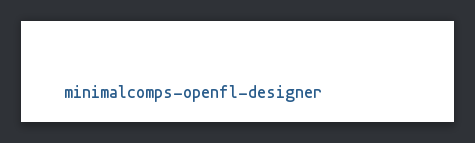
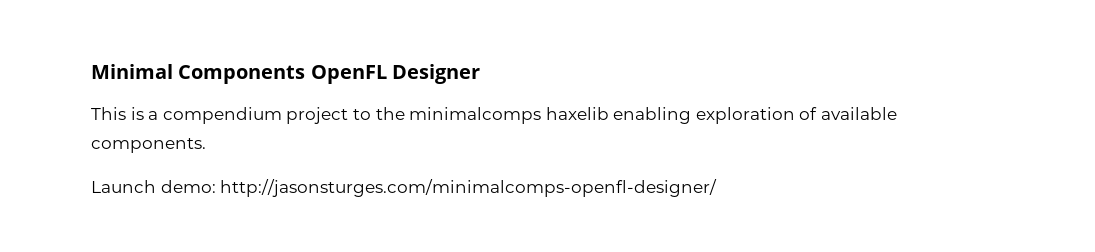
- minimalcomps-openfl-designer
+ Minimal Components OpenFL Designer
+ This is a compendium project to the minimalcomps haxelib enabling exploration of available components.
+ Launch demo: http://jasonsturges.com/minimalcomps-openfl-designer/

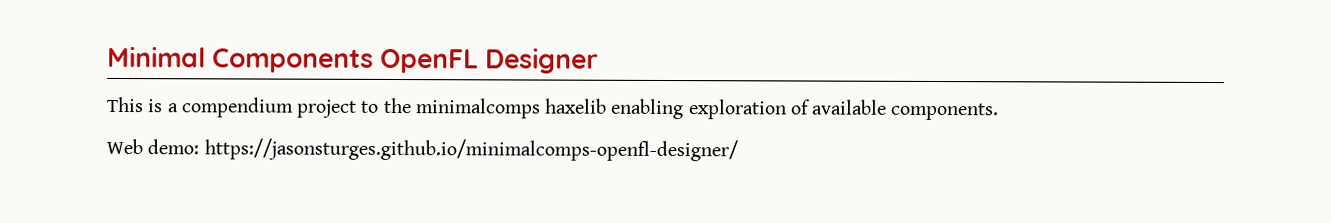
- Launch demo: http://jasonsturges.com/minimalcomps-openfl-designer/
+ Web demo: https://jasonsturges.github.io/minimalcomps-openfl-designer/

